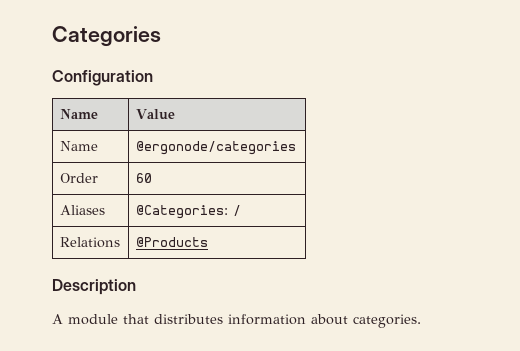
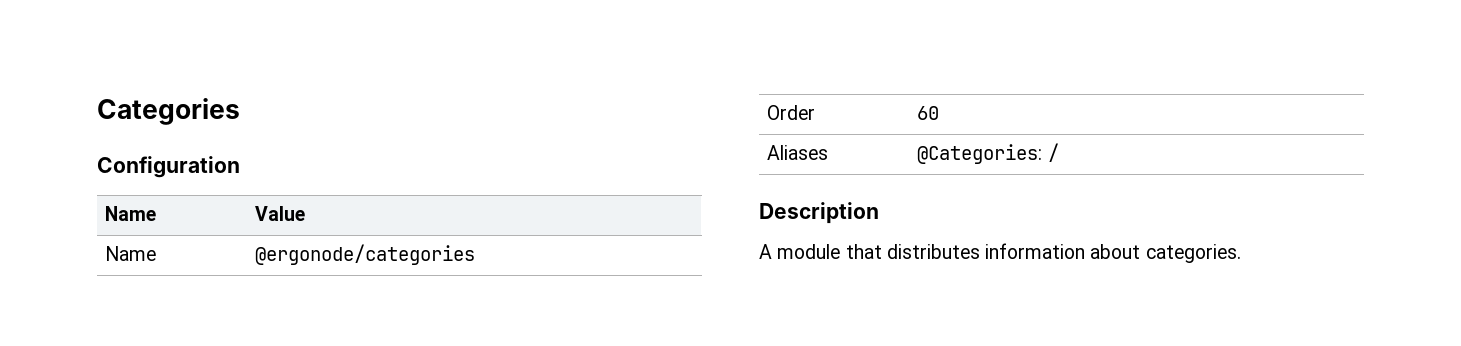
- Relations | @Products

